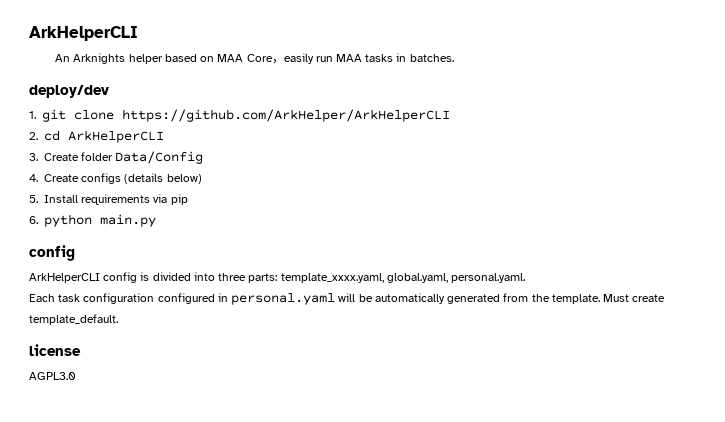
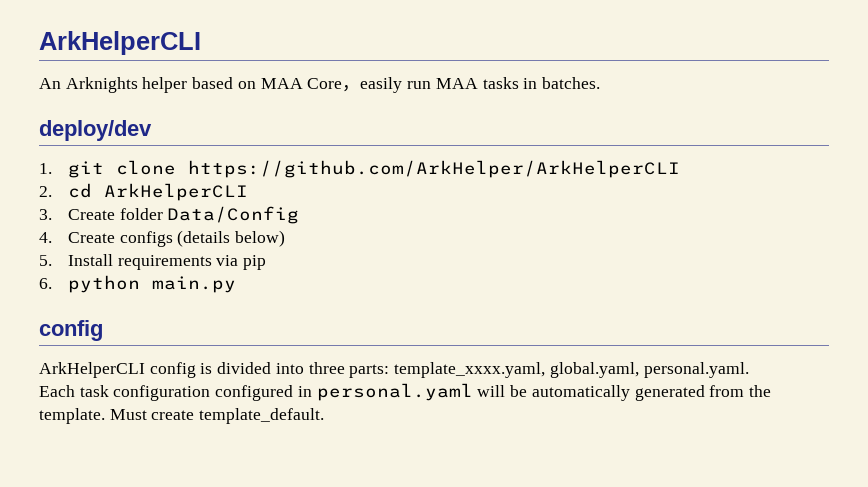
- license
- AGPL3.0

